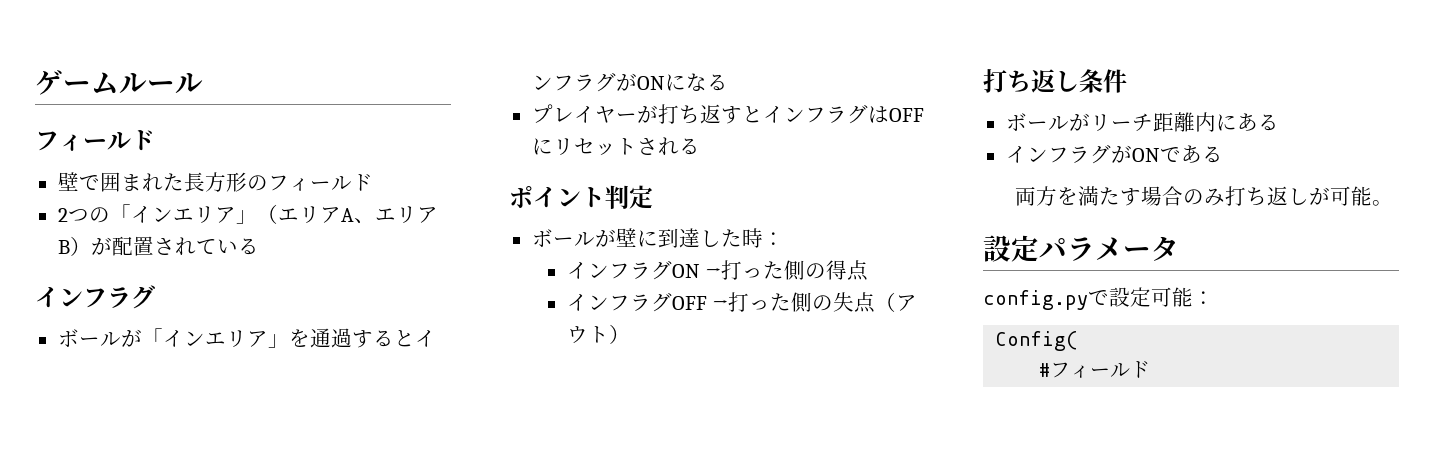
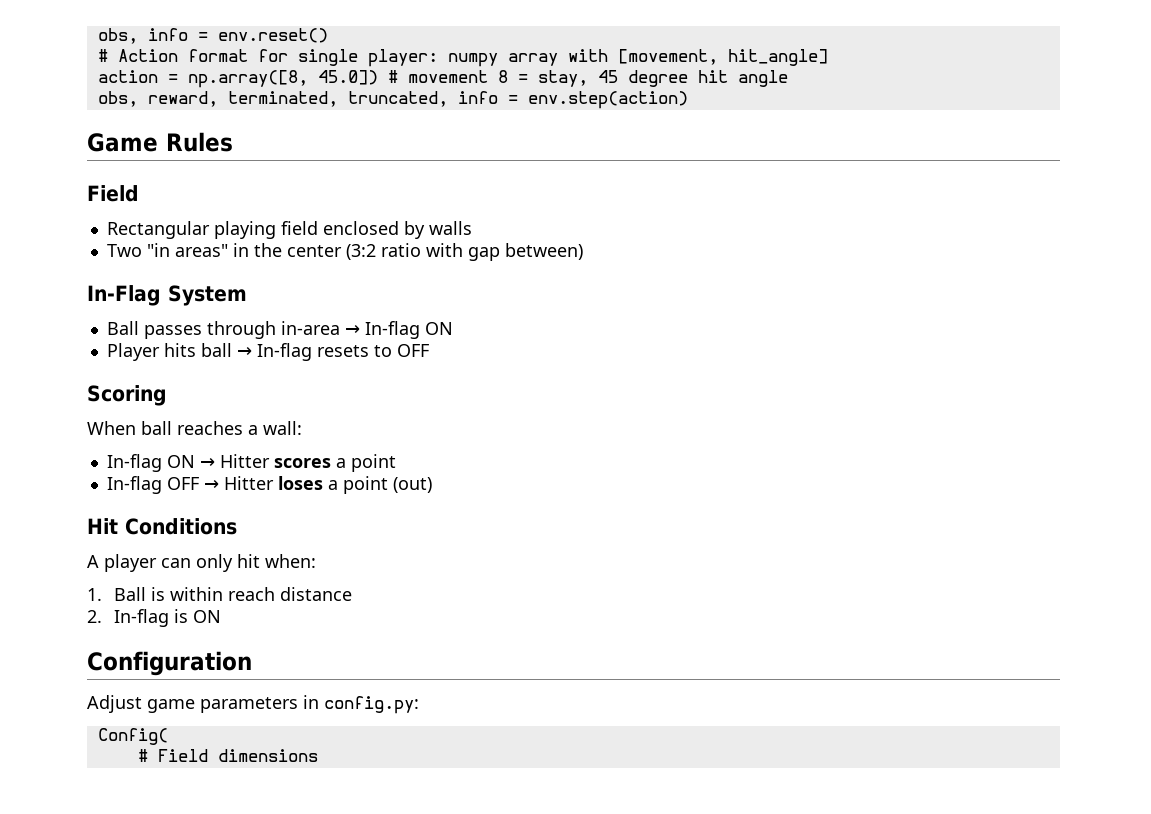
- ゲームルール
- フィールド
- 壁で囲まれた長方形のフィールド
- 2つの「インエリア」（エリアA、エリアB）が配置されている
- インフラグ
- ボールが「インエリア」を通過するとインフラグがONになる
- プレイヤーが打ち返すとインフラグはOFFにリセットされる
- ポイント判定
- ボールが壁に到達した時：
- インフラグON →打った側の得点
- インフラグOFF →打った側の失点（アウト）
- 打ち返し条件
- ボールがリーチ距離内にある
- インフラグがONである
- 両方を満たす場合のみ打ち返しが可能。
- 設定パラメータ
- config.pyで設定可能：
+ obs, info = env.reset()
+ # Action format for single player: numpy array with [movement, hit_angle]
+ action = np.array([8, 45.0]) # movement 8 = stay, 45 degree hit angle
+ obs, reward, terminated, truncated, info = env.step(action)
+ Game Rules
+ Field
+ Rectangular playing field enclosed by walls
+ Two "in areas" in the center (3:2 ratio with gap between)
+ In-Flag System
+ Ball passes through in-area → In-flag ON
+ Player hits ball → In-flag resets to OFF
+ Scoring
+ When ball reaches a wall:
+ In-flag ON → Hitter scores a point
+ In-flag OFF → Hitter loses a point (out)
+ Hit Conditions
+ A player can only hit when:
+ 1. Ball is within reach distance
+ 2. In-flag is ON
+ Configuration
+ Adjust game parameters in config.py:
- #フィールド
+ # Field dimensions

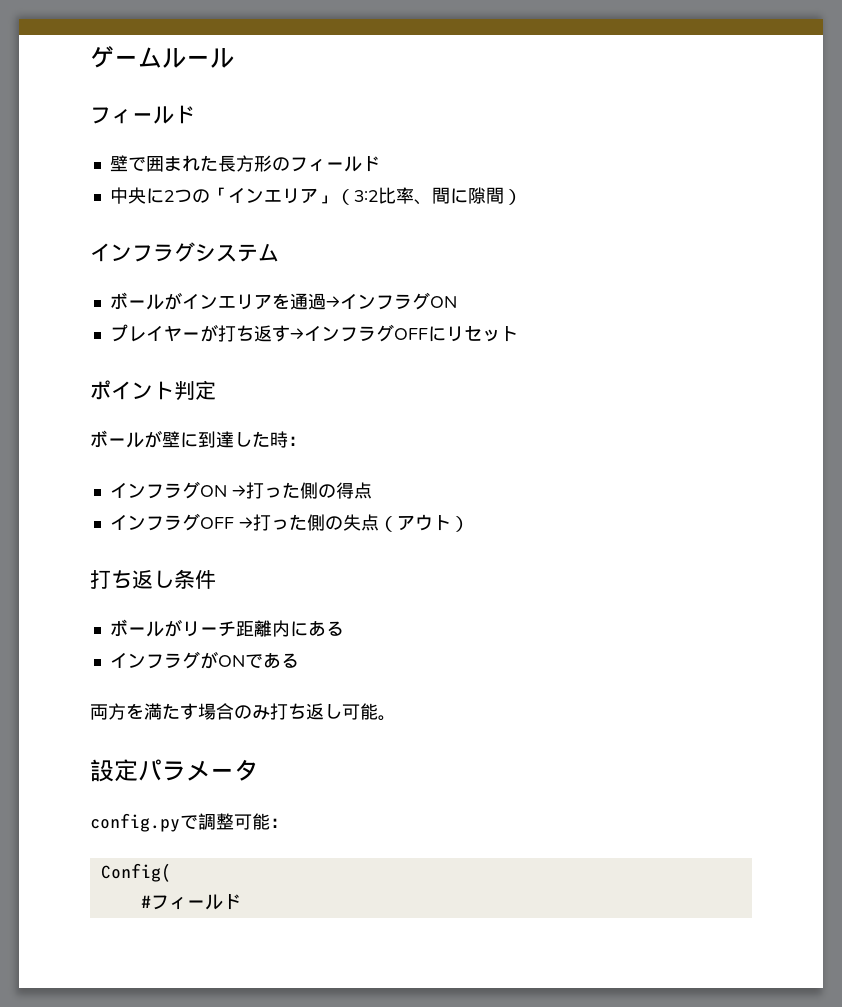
- obs, info = env.reset()
- # Action format for single player: numpy array with [movement, hit_angle]
- action = np.array([8, 45.0]) # movement 8 = stay, 45 degree hit angle
- obs, reward, terminated, truncated, info = env.step(action)
- Game Rules
- Field
- Rectangular playing field enclosed by walls
- Two "in areas" in the center (3:2 ratio with gap between)
- In-Flag System
- Ball passes through in-area → In-flag ON
- Player hits ball → In-flag resets to OFF
- Scoring
- When ball reaches a wall:
- In-flag ON → Hitter scores a point
- In-flag OFF → Hitter loses a point (out)
- Hit Conditions
- A player can only hit when:
- 1. Ball is within reach distance
- 2. In-flag is ON
- Configuration
- Adjust game parameters in config.py:
+ ゲームルール
+ フィールド
+ 壁で囲まれた長方形のフィールド
+ 中央に2つの「インエリア」（3:2比率、間に隙間）
+ インフラグシステム
+ ボールがインエリアを通過→インフラグON
+ プレイヤーが打ち返す→インフラグOFFにリセット
+ ポイント判定
+ ボールが壁に到達した時：
+ インフラグON →打った側の得点
+ インフラグOFF →打った側の失点（アウト）
+ 打ち返し条件
+ ボールがリーチ距離内にある
+ インフラグがONである
+ 両方を満たす場合のみ打ち返し可能。
+ 設定パラメータ
+ config.pyで調整可能：
- # Field dimensions
+ #フィールド

